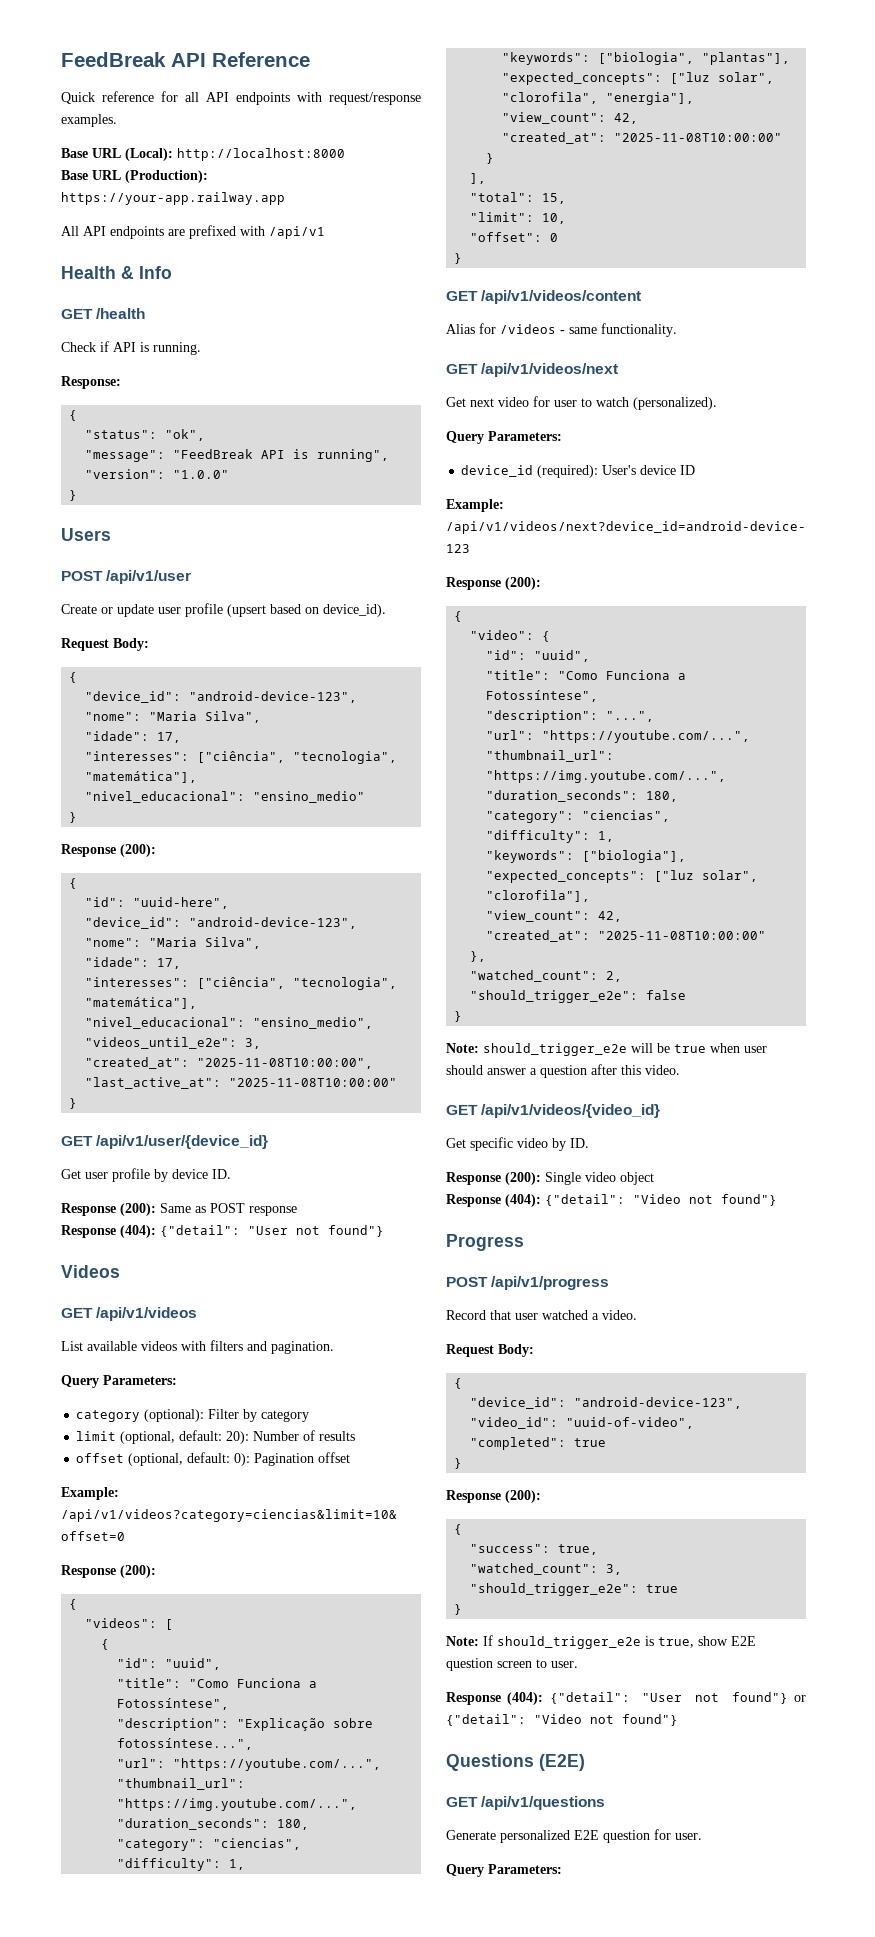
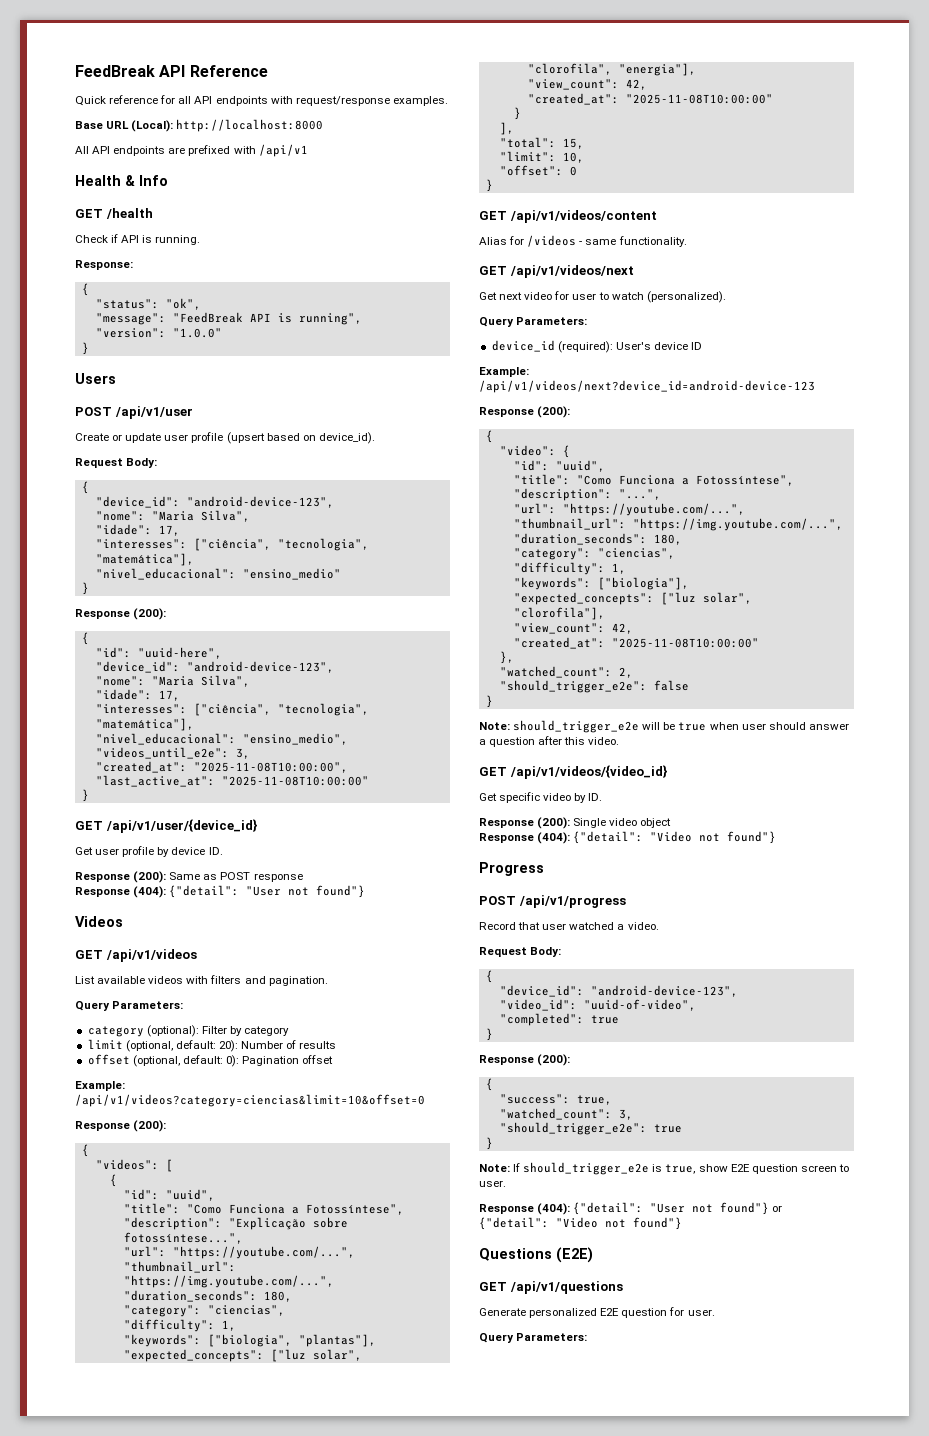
- Base URL (Production): https://your-app.railway.app

